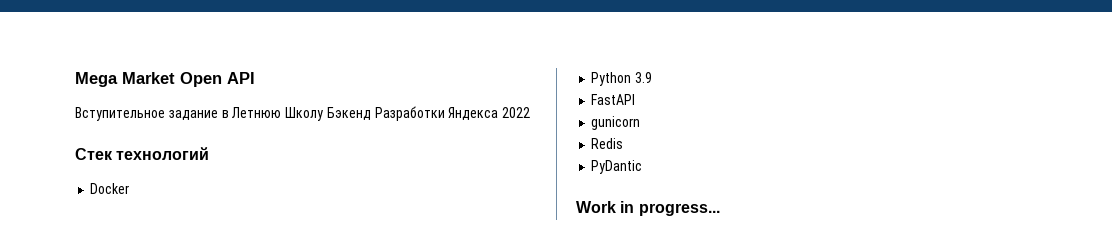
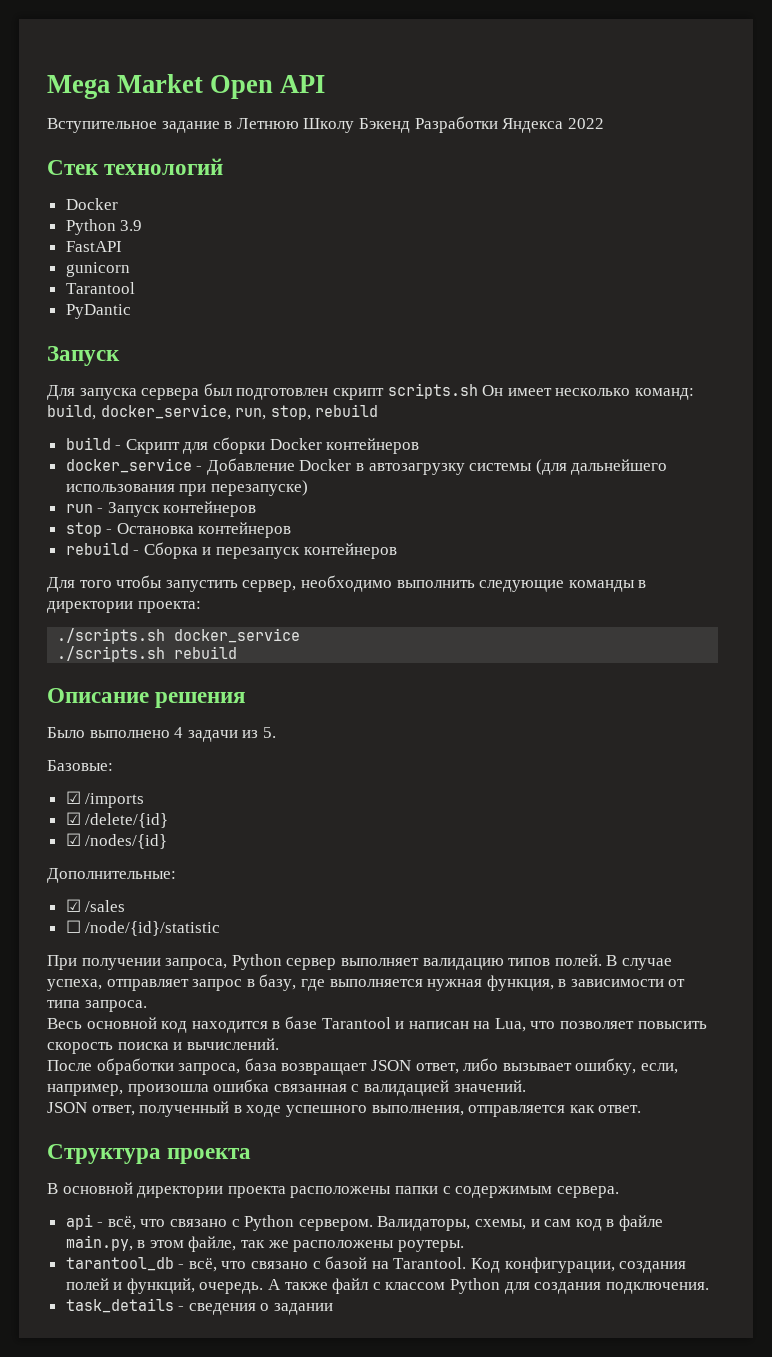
  gunicorn
- Redis
+ Tarantool
  PyDantic
- Work in progress...
+ Запуск
+ Для запуска сервера был подготовлен скрипт scripts.sh Он имеет несколько команд: build, docker_service, run, stop, rebuild
+ build - Скрипт для сборки Docker контейнеров
+ docker_service - Добавление Docker в автозагрузку системы (для дальнейшего использования при перезапуске)
+ run - Запуск контейнеров
+ stop - Остановка контейнеров
+ rebuild - Сборка и перезапуск контейнеров
+ Для того чтобы запустить сервер, необходимо выполнить следующие команды в директории проекта:
+ ./scripts.sh docker_service
+ ./scripts.sh rebuild
+ Описание решения
+ Было выполнено 4 задачи из 5.
+ Базовые:
+ ☑ /imports
+ ☑ /delete/{id}
+ ☑ /nodes/{id}
+ Дополнительные:
+ ☑ /sales
+ ☐ /node/{id}/statistic
+ При получении запроса, Python сервер выполняет валидацию типов полей. В случае успеха, отправляет запрос в базу, где выполняется нужная функция, в зависимости от типа запроса.
+ Весь основной код находится в базе Tarantool и написан на Lua, что позволяет повысить скорость поиска и вычислений.
+ После обработки запроса, база возвращает JSON ответ, либо вызывает ошибку, если, например, произошла ошибка связанная с валидацией значений.
+ JSON ответ, полученный в ходе успешного выполнения, отправляется как ответ.
+ Структура проекта
+ В основной директории проекта расположены папки с содержимым сервера.
+ api - всё, что связано с Python сервером. Валидаторы, схемы, и сам код в файле main.py, в этом файле, так же расположены роутеры.
+ tarantool_db - всё, что связано с базой на Tarantool. Код конфигурации, создания полей и функций, очередь. А также файл с классом Python для создания подключения.
+ task_details - сведения о задании

